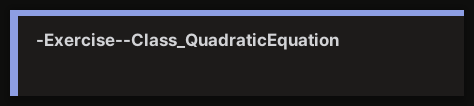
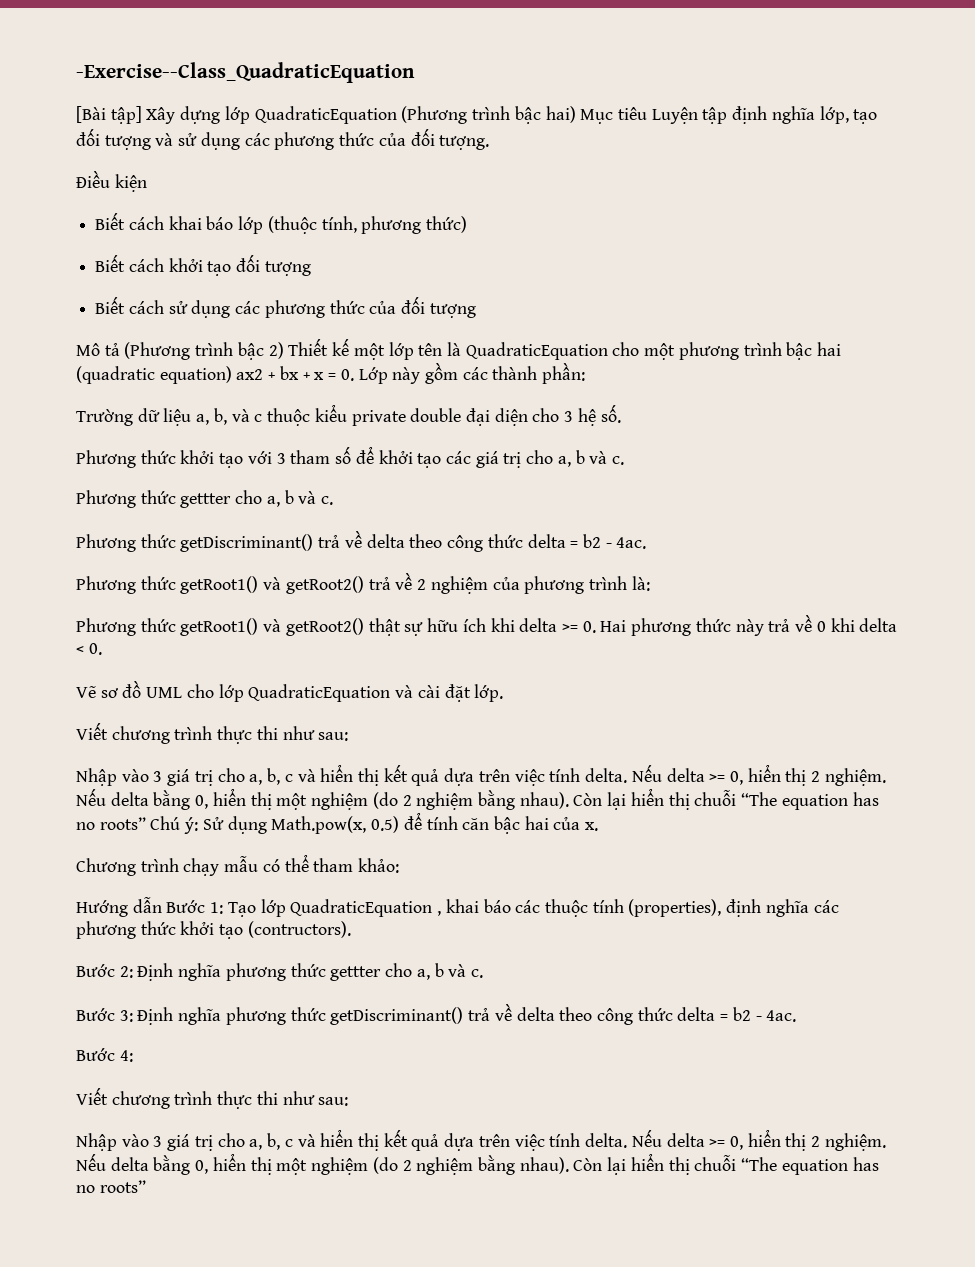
+ [Bài tập] Xây dựng lớp QuadraticEquation (Phương trình bậc hai) Mục tiêu Luyện tập định nghĩa lớp, tạo đối tượng và sử dụng các phương thức của đối tượng.
+ Điều kiện
+ Biết cách khai báo lớp (thuộc tính, phương thức)
+ Biết cách khởi tạo đối tượng
+ Biết cách sử dụng các phương thức của đối tượng
+ Mô tả (Phương trình bậc 2) Thiết kế một lớp tên là QuadraticEquation cho một phương trình bậc hai (quadratic equation) ax2 + bx + x = 0. Lớp này gồm các thành phần:
+ Trường dữ liệu a, b, và c thuộc kiểu private double đại diện cho 3 hệ số.
+ Phương thức khởi tạo với 3 tham số để khởi tạo các giá trị cho a, b và c.
+ Phương thức gettter cho a, b và c.
+ Phương thức getDiscriminant() trả về delta theo công thức delta = b2 - 4ac.
+ Phương thức getRoot1() và getRoot2() trả về 2 nghiệm của phương trình là:
+ Phương thức getRoot1() và getRoot2() thật sự hữu ích khi delta >= 0. Hai phương thức này trả về 0 khi delta < 0.
+ Vẽ sơ đồ UML cho lớp QuadraticEquation và cài đặt lớp.
+ Viết chương trình thực thi như sau:
+ Nhập vào 3 giá trị cho a, b, c và hiển thị kết quả dựa trên việc tính delta. Nếu delta >= 0, hiển thị 2 nghiệm. Nếu delta bằng 0, hiển thị một nghiệm (do 2 nghiệm bằng nhau). Còn lại hiển thị chuỗi “The equation has no roots” Chú ý: Sử dụng Math.pow(x, 0.5) để tính căn bậc hai của x.
+ Chương trình chạy mẫu có thể tham khảo:
+ Hướng dẫn Bước 1: Tạo lớp QuadraticEquation , khai báo các thuộc tính (properties), định nghĩa các phương thức khởi tạo (contructors).
+ Bước 2: Định nghĩa phương thức gettter cho a, b và c.
+ Bước 3: Định nghĩa phương thức getDiscriminant() trả về delta theo công thức delta = b2 - 4ac.
+ Bước 4:
+ Viết chương trình thực thi như sau:
+ Nhập vào 3 giá trị cho a, b, c và hiển thị kết quả dựa trên việc tính delta. Nếu delta >= 0, hiển thị 2 nghiệm. Nếu delta bằng 0, hiển thị một nghiệm (do 2 nghiệm bằng nhau). Còn lại hiển thị chuỗi “The equation has no roots”

